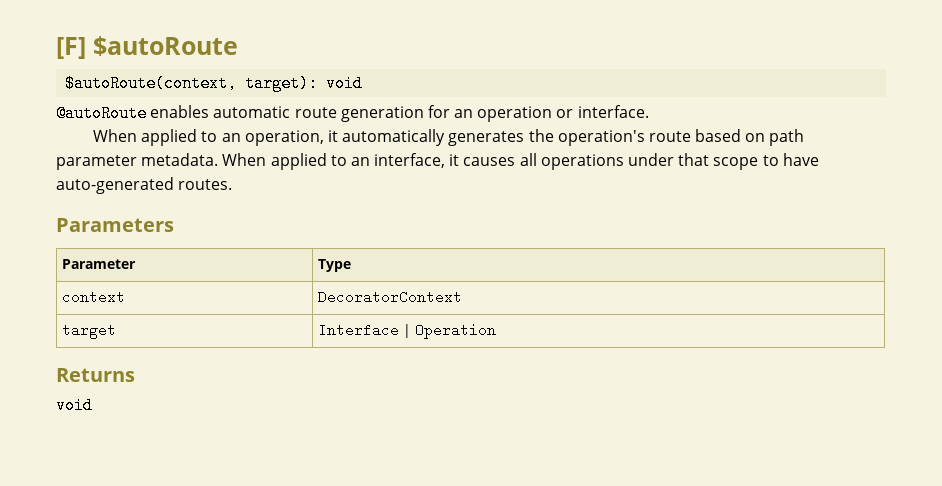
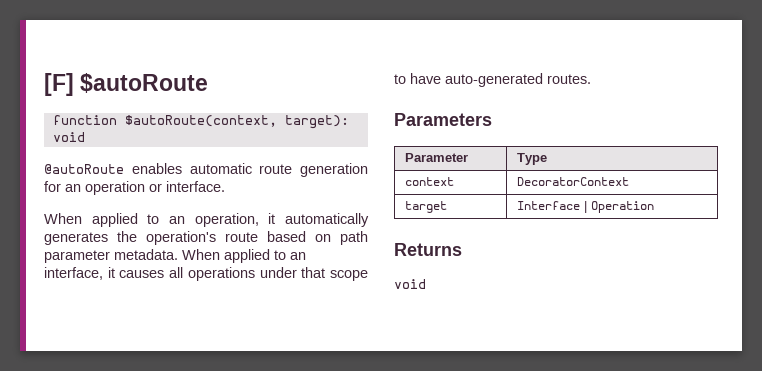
- $autoRoute(context, target): void
+ function $autoRoute(context, target): void

